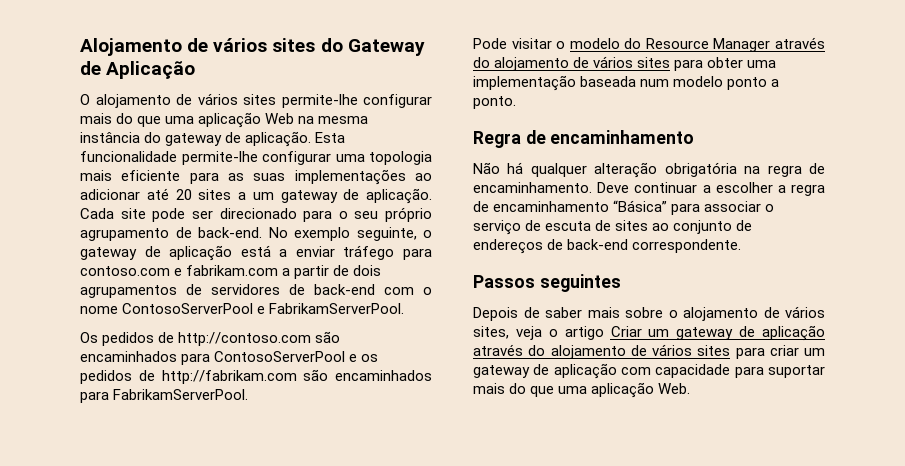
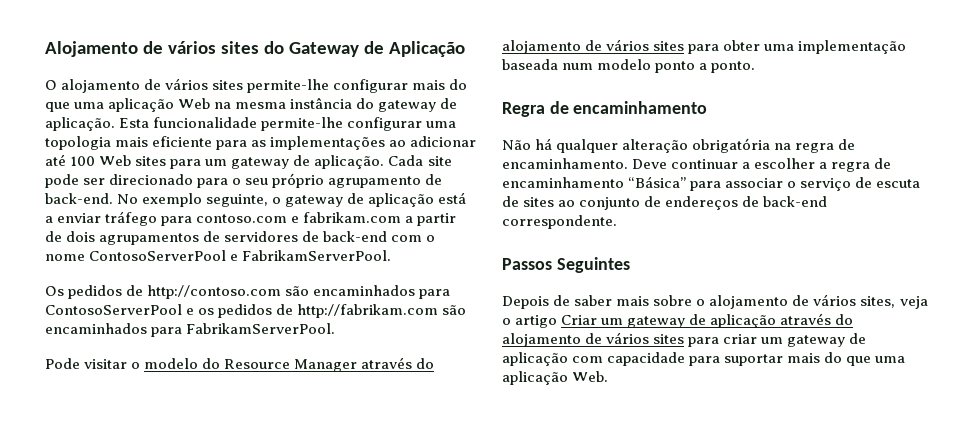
- Esta funcionalidade permite-lhe configurar uma topologia mais eficiente para as suas implementações ao adicionar até 20 sites a um gateway de aplicação.
+ Esta funcionalidade permite-lhe configurar uma topologia mais eficiente para as implementações ao adicionar até 100 Web sites para um gateway de aplicação.
- Passos seguintes
+ Passos Seguintes

